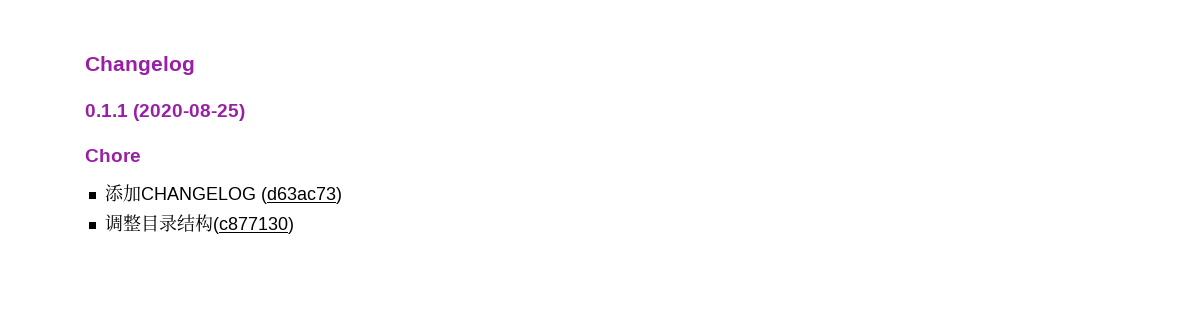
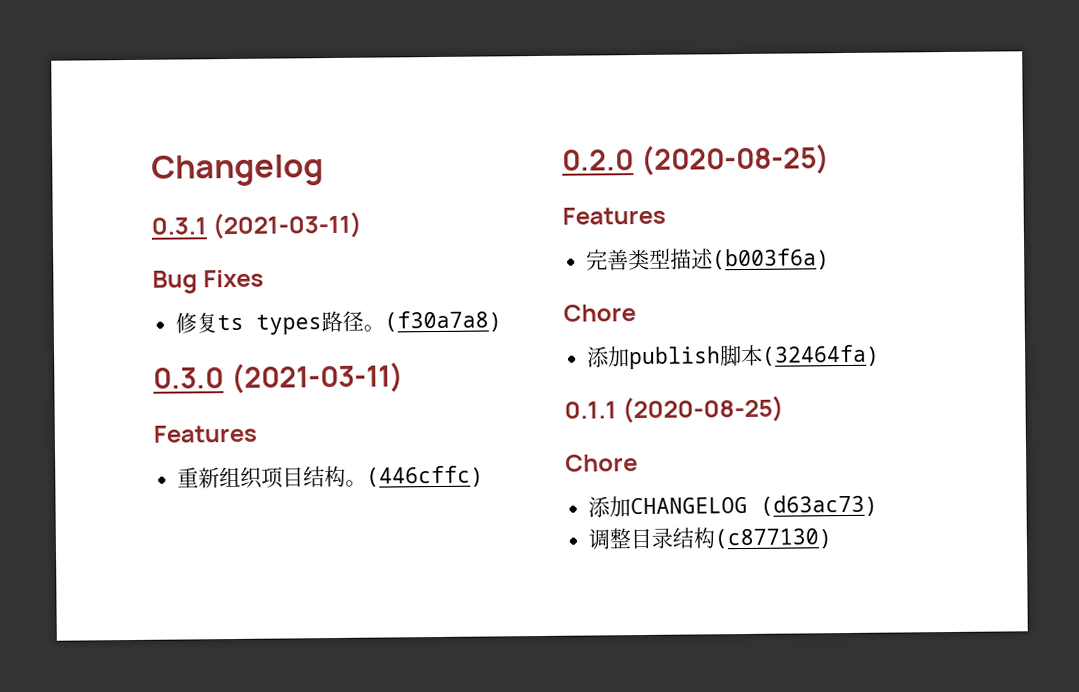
+ 0.3.1 (2021-03-11)
+ Bug Fixes
+ 修复ts types路径。(f30a7a8)
+ 0.3.0 (2021-03-11)
+ Features
+ 重新组织项目结构。(446cffc)
+ 0.2.0 (2020-08-25)
+ Features
+ 完善类型描述(b003f6a)
+ Chore
+ 添加publish脚本(32464fa)

